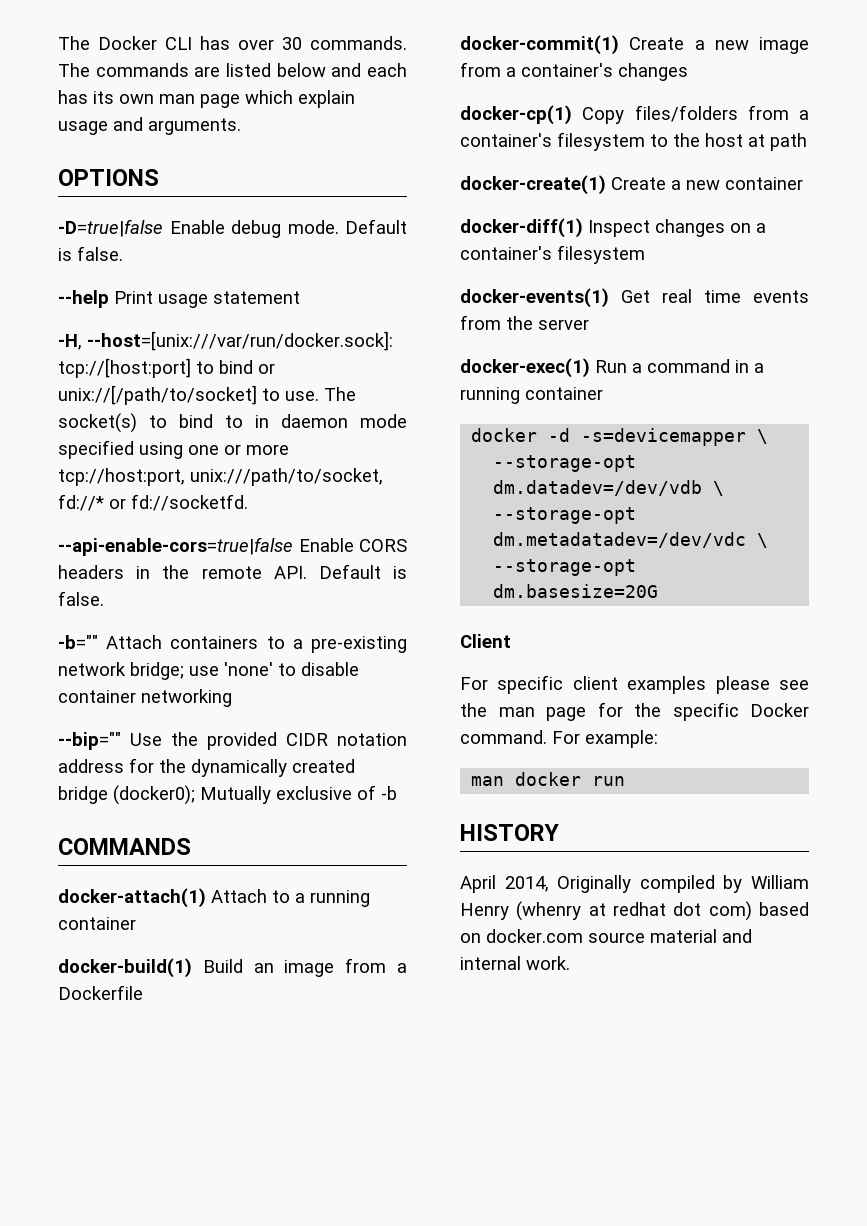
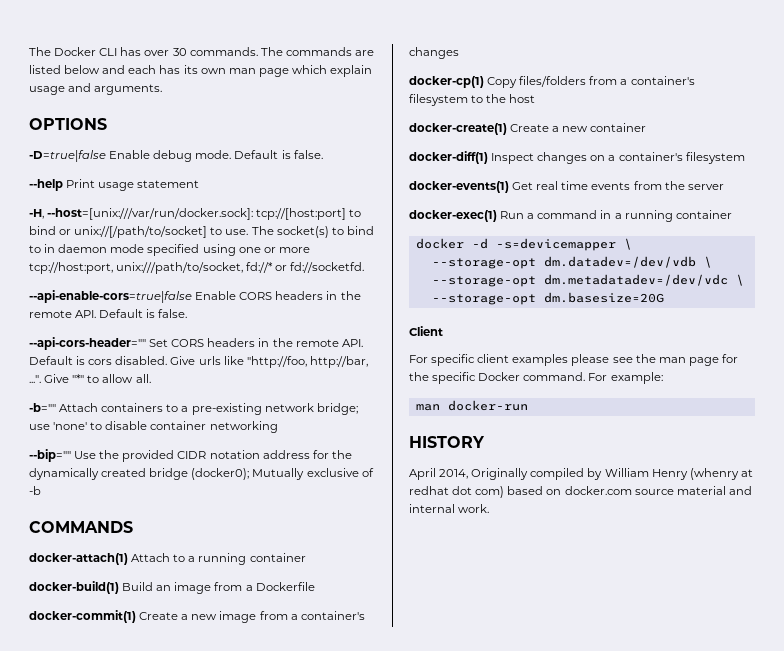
+ --api-cors-header="" Set CORS headers in the remote API. Default is cors disabled. Give urls like "http://foo, http://bar, ...". Give "*" to allow all.
- docker-cp(1) Copy files/folders from a container's filesystem to the host at path
+ docker-cp(1) Copy files/folders from a container's filesystem to the host
- man docker run
+ man docker-run

